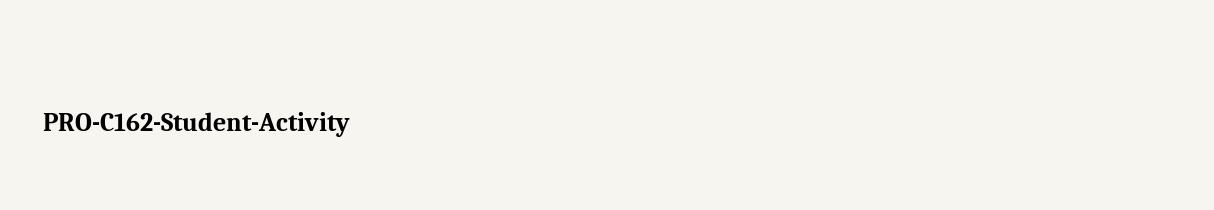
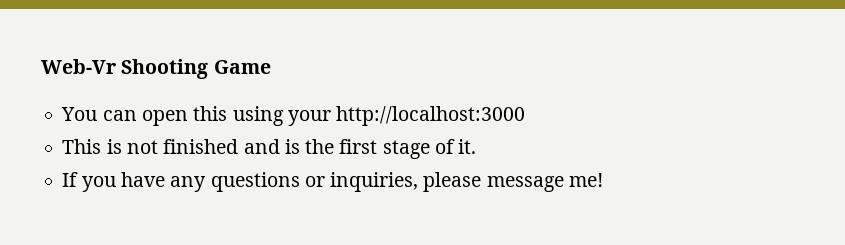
- PRO-C162-Student-Activity
+ Web-Vr Shooting Game
+ You can open this using your http://localhost:3000
+ This is not finished and is the first stage of it.
+ If you have any questions or inquiries, please message me!

